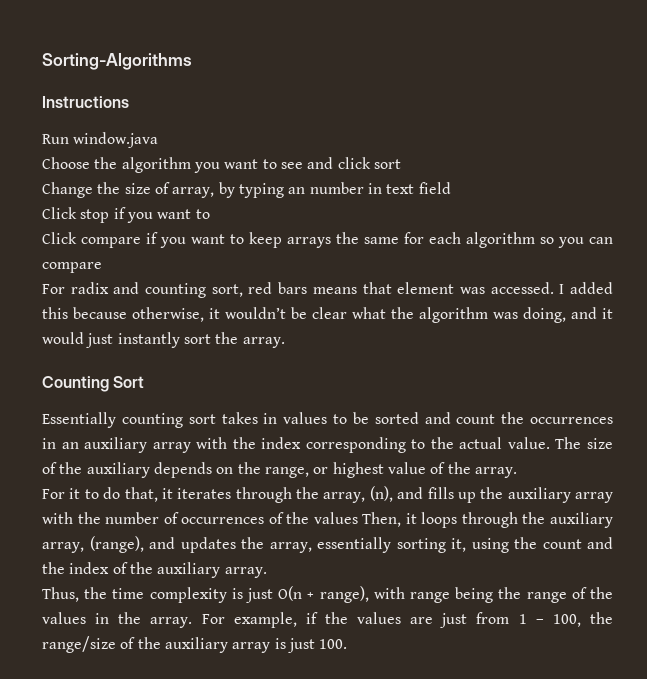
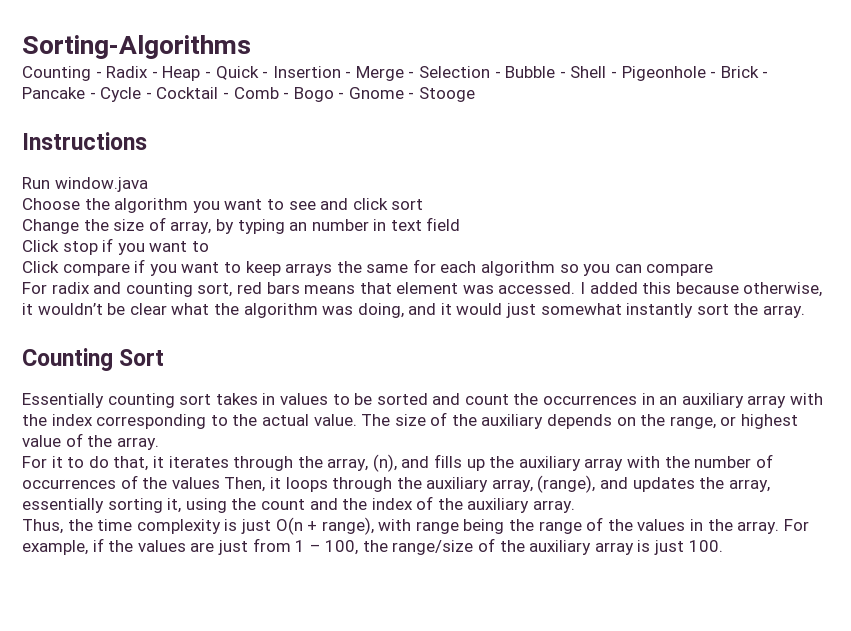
+ Counting - Radix - Heap - Quick - Insertion - Merge - Selection - Bubble - Shell - Pigeonhole - Brick - Pancake - Cycle - Cocktail - Comb - Bogo - Gnome - Stooge
- I added this because otherwise, it wouldn’t be clear what the algorithm was doing, and it would just instantly sort the array.
+ I added this because otherwise, it wouldn’t be clear what the algorithm was doing, and it would just somewhat instantly sort the array.

